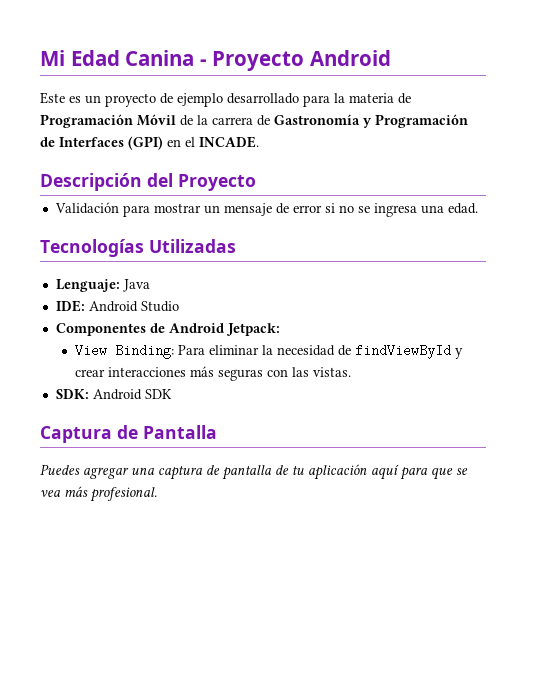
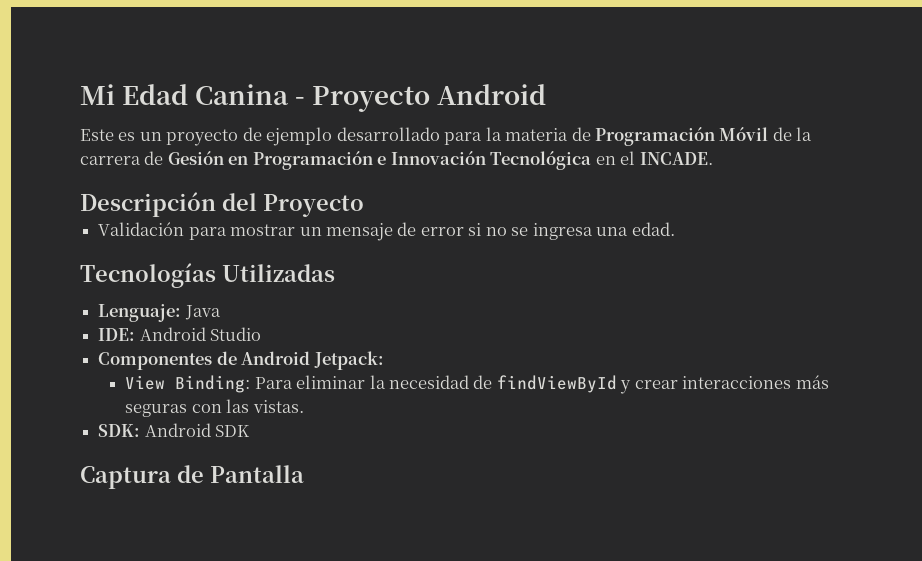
- Este es un proyecto de ejemplo desarrollado para la materia de Programación Móvil de la carrera de Gastronomía y Programación de Interfaces (GPI) en el INCADE.
+ Este es un proyecto de ejemplo desarrollado para la materia de Programación Móvil de la carrera de Gesión en Programación e Innovación Tecnológica en el INCADE.
- Puedes agregar una captura de pantalla de tu aplicación aquí para que se vea más profesional.

